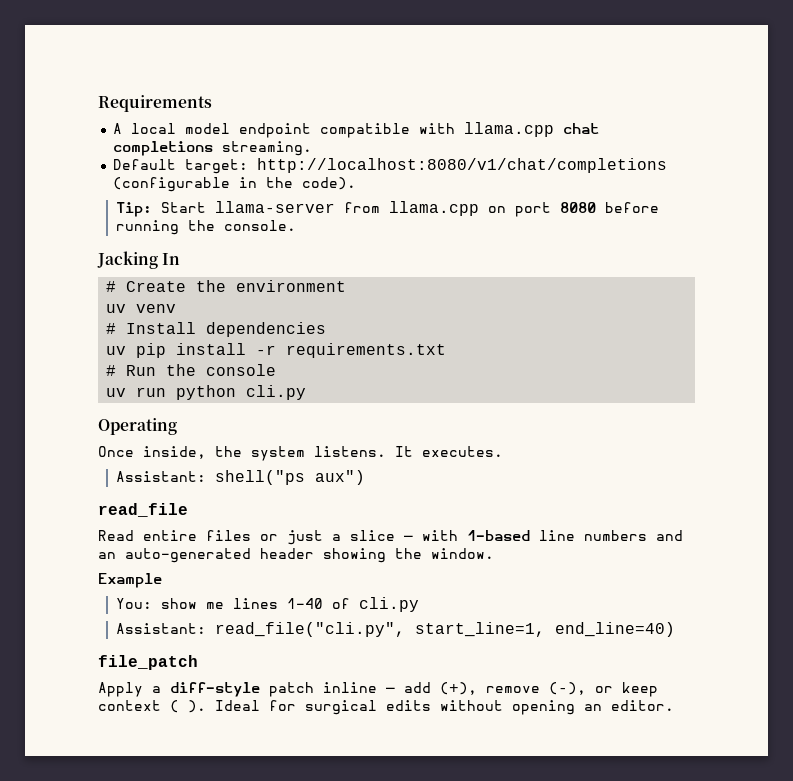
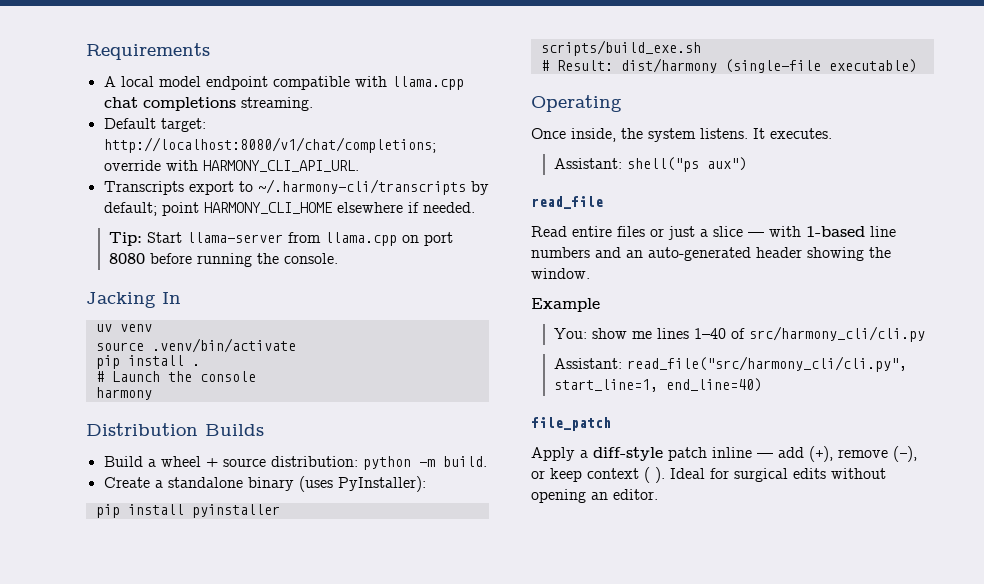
- Default target: http://localhost:8080/v1/chat/completions (configurable in the code).
+ Default target: http://localhost:8080/v1/chat/completions; override with HARMONY_CLI_API_URL.
+ Transcripts export to ~/.harmony-cli/transcripts by default; point HARMONY_CLI_HOME elsewhere if needed.
- # Create the environment
  uv venv
- # Install dependencies
- uv pip install -r requirements.txt
- # Run the console
+ source .venv/bin/activate
+ pip install .
+ # Launch the console
- uv run python cli.py
+ harmony
+ Distribution Builds
+ Build a wheel + source distribution: python -m build.
+ Create a standalone binary (uses PyInstaller):
+ pip install pyinstaller
+ scripts/build_exe.sh
+ # Result: dist/harmony (single-file executable)
- You: show me lines 1–40 of cli.py
- Assistant: read_file("cli.py", start_line=1, end_line=40)
+ You: show me lines 1–40 of src/harmony_cli/cli.py
+ Assistant: read_file("src/harmony_cli/cli.py", start_line=1, end_line=40)

